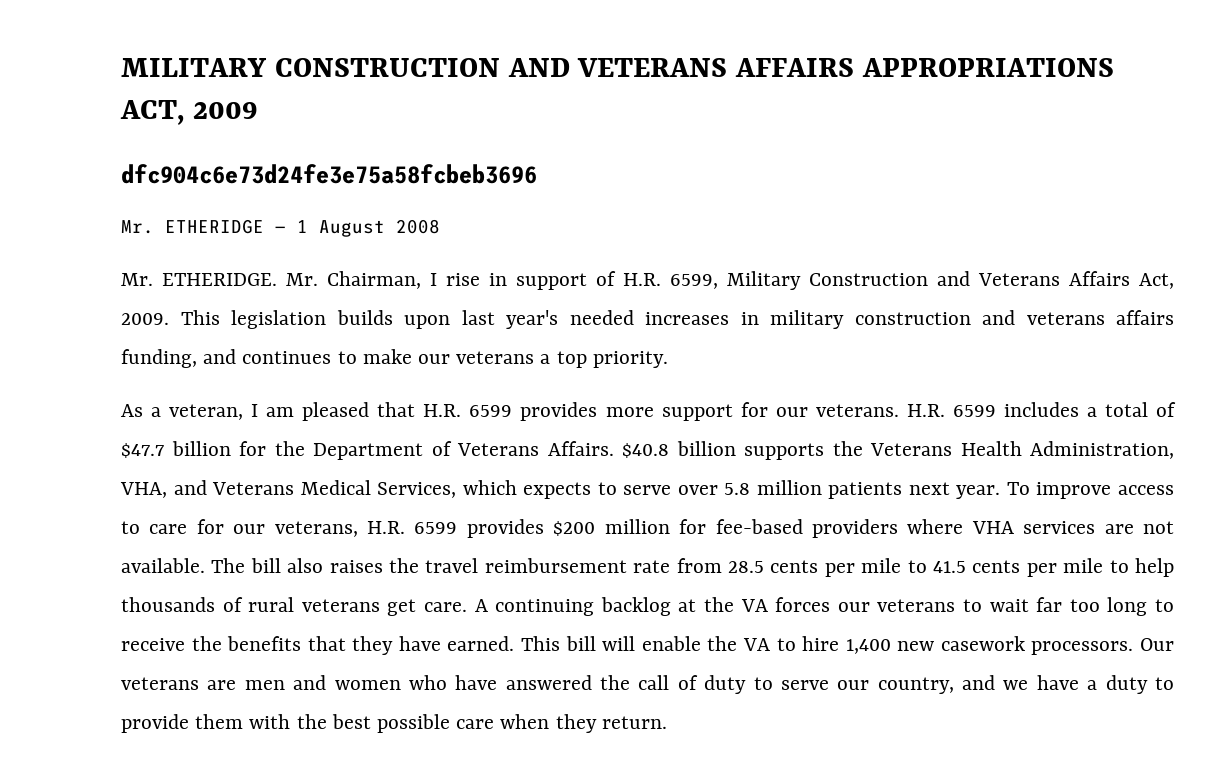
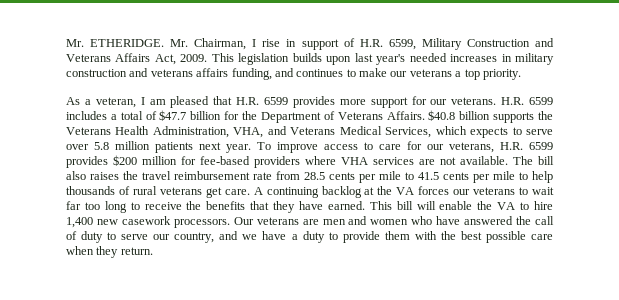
- MILITARY CONSTRUCTION AND VETERANS AFFAIRS APPROPRIATIONS ACT, 2009
- dfc904c6e73d24fe3e75a58fcbeb3696
- Mr. ETHERIDGE — 1 August 2008

